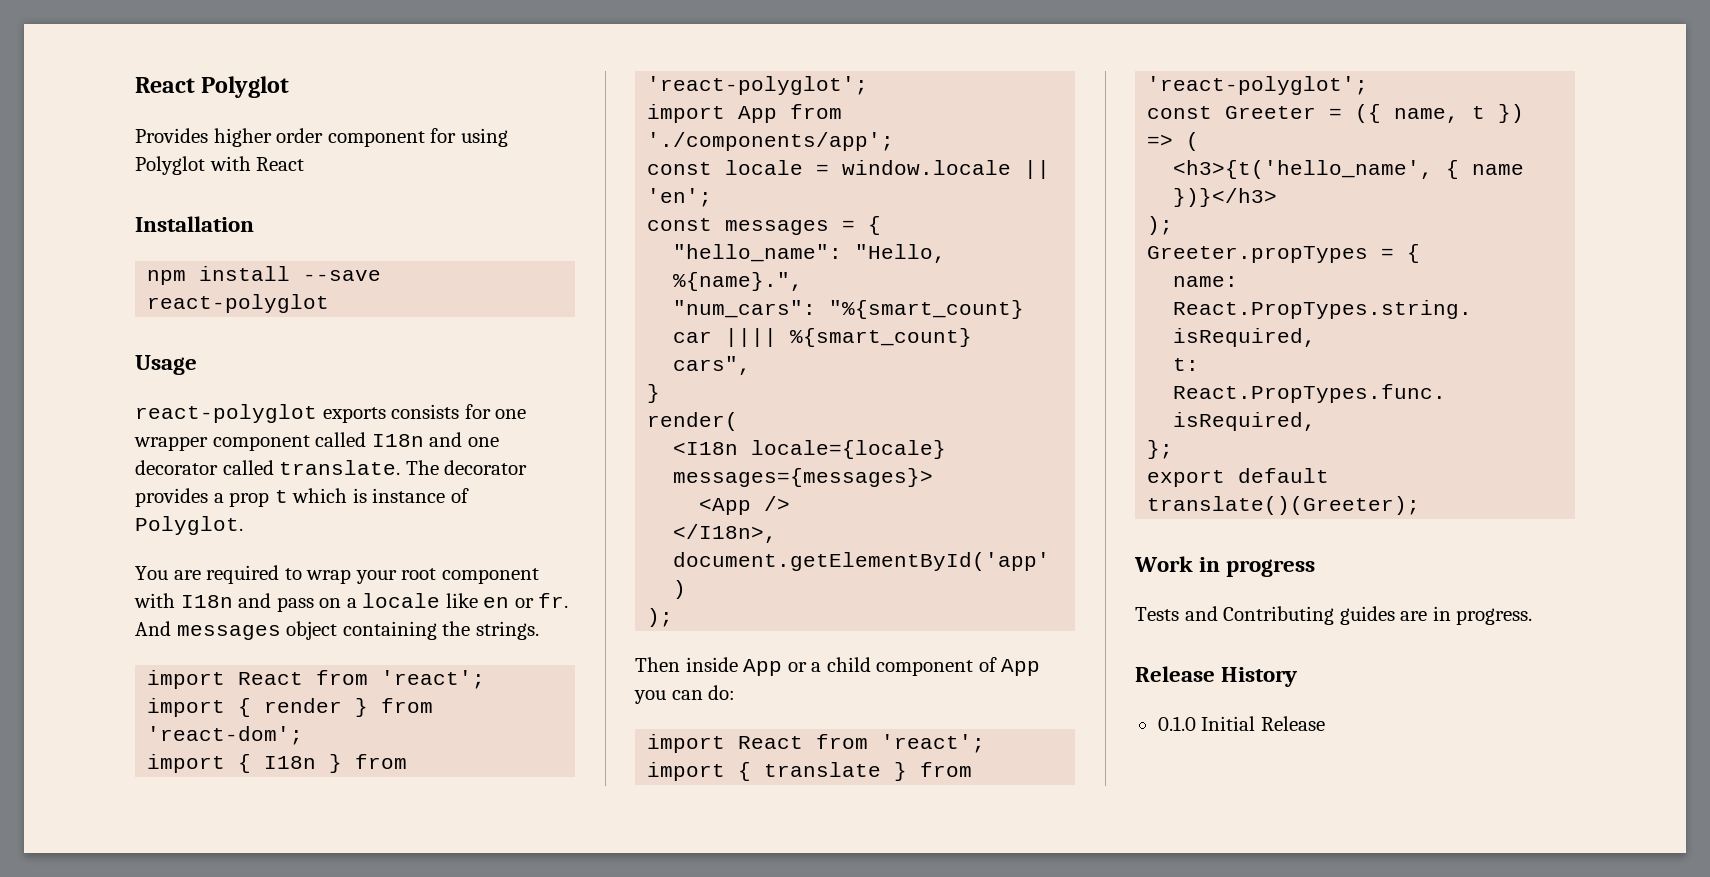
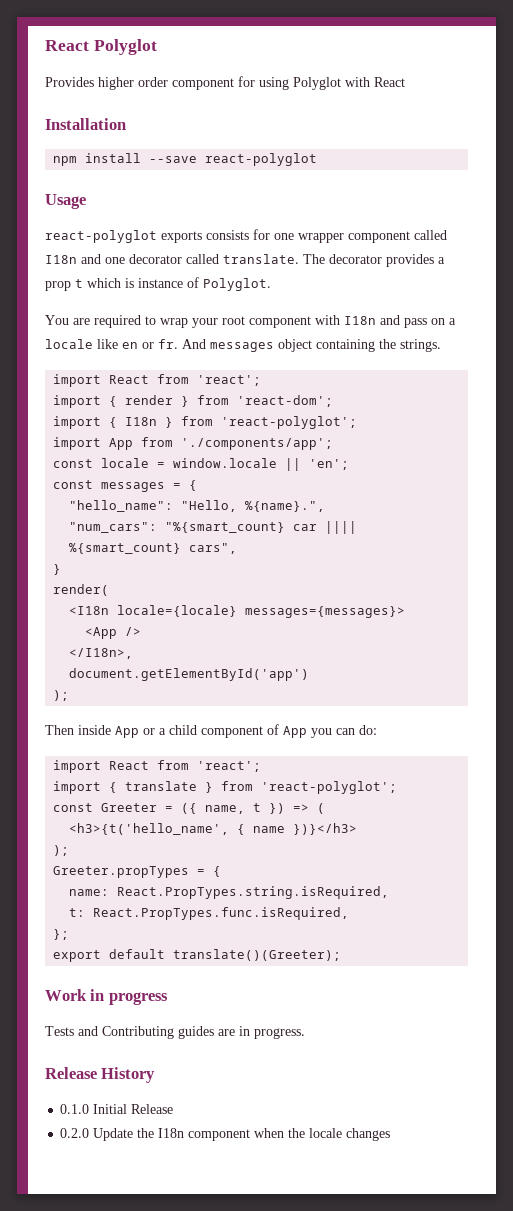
+ 0.2.0 Update the I18n component when the locale changes

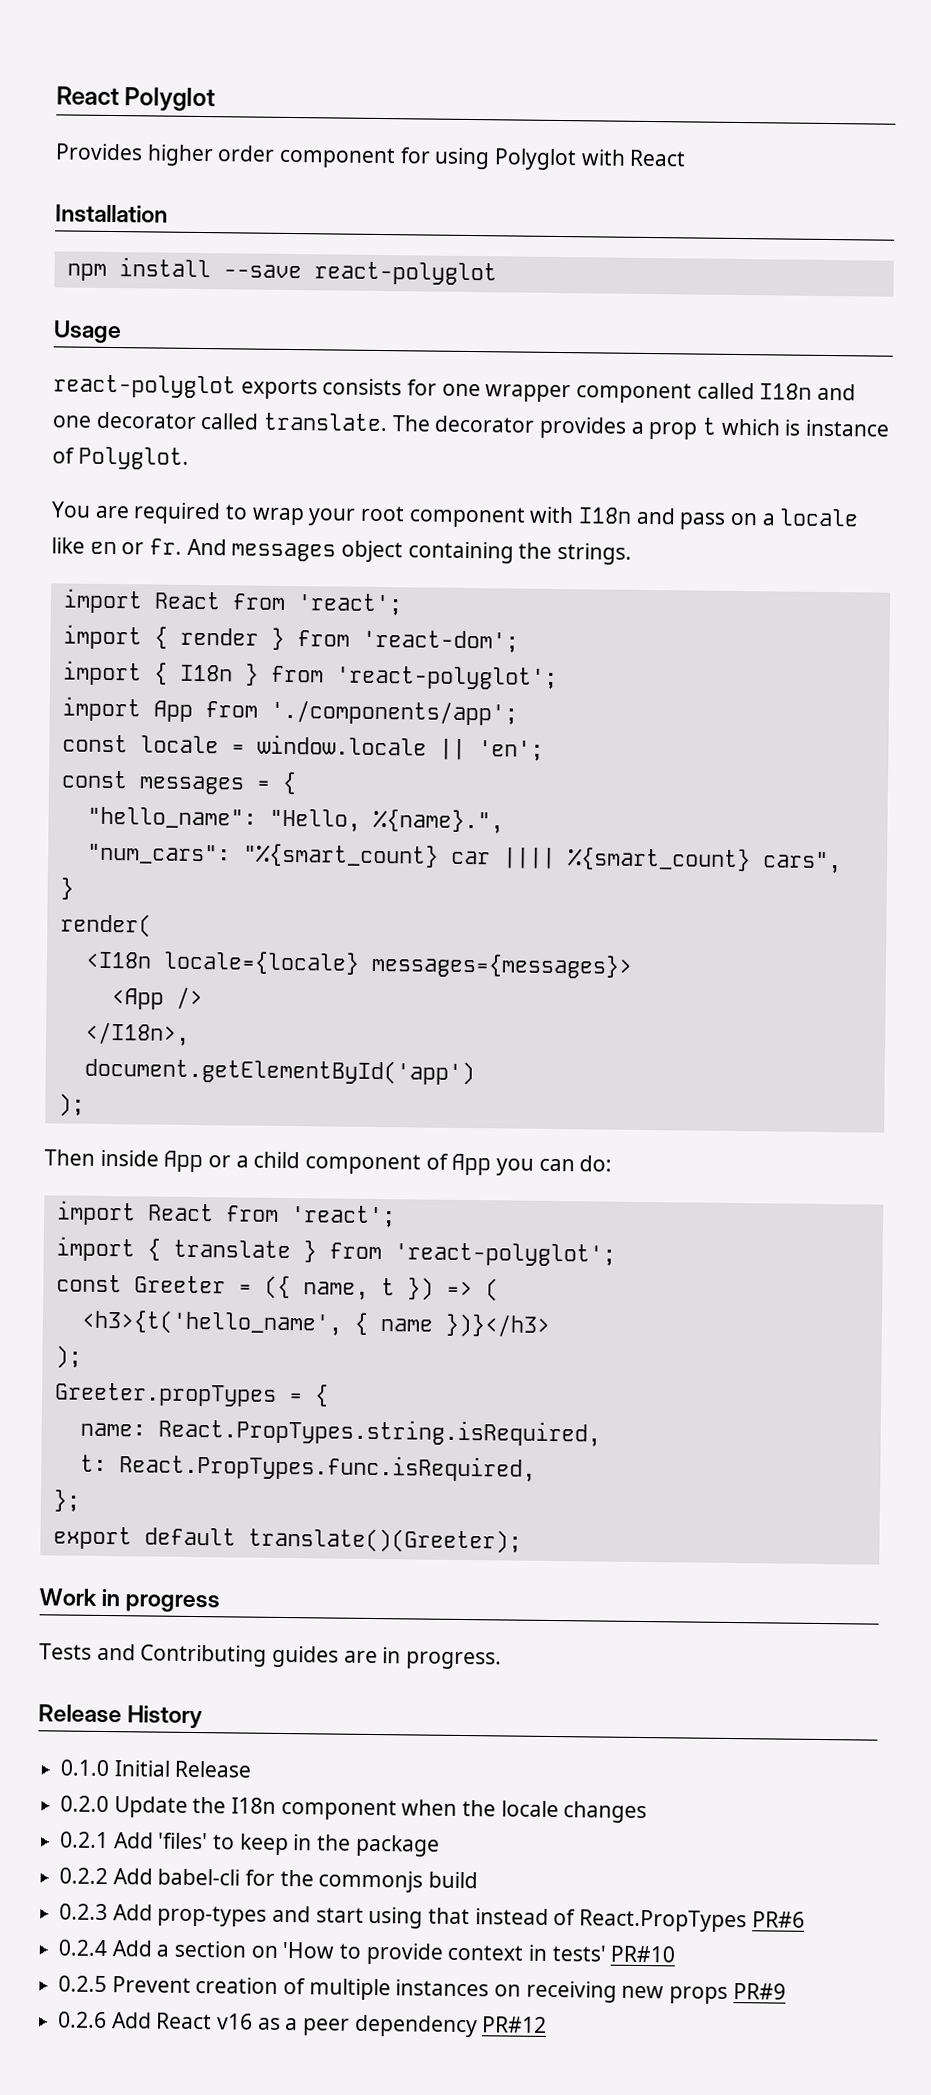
+ 0.2.1 Add 'files' to keep in the package
+ 0.2.2 Add babel-cli for the commonjs build
+ 0.2.3 Add prop-types and start using that instead of React.PropTypes PR#6
+ 0.2.4 Add a section on 'How to provide context in tests' PR#10
+ 0.2.5 Prevent creation of multiple instances on receiving new props PR#9
+ 0.2.6 Add React v16 as a peer dependency PR#12

